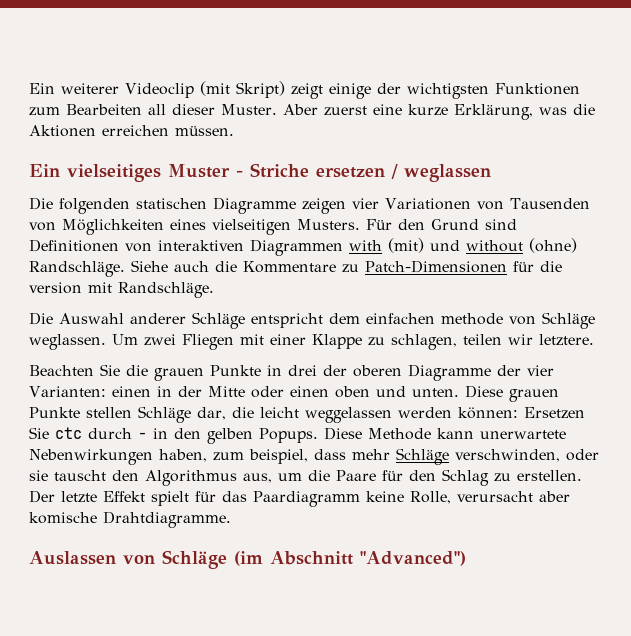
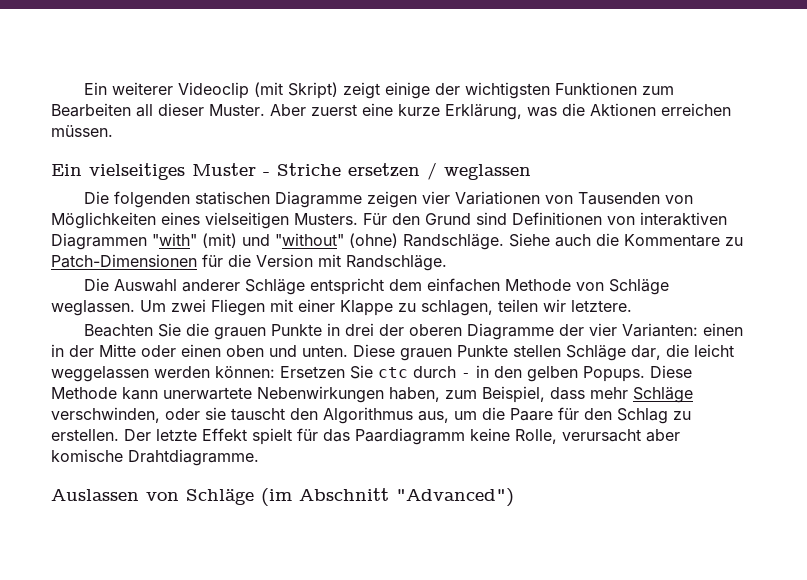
- Für den Grund sind Definitionen von interaktiven Diagrammen with (mit) und without (ohne) Randschläge.
+ Für den Grund sind Definitionen von interaktiven Diagrammen "with" (mit) und "without" (ohne) Randschläge.
- Siehe auch die Kommentare zu Patch-Dimensionen für die version mit Randschläge.
+ Siehe auch die Kommentare zu Patch-Dimensionen für die Version mit Randschläge.
- Die Auswahl anderer Schläge entspricht dem einfachen methode von Schläge weglassen.
+ Die Auswahl anderer Schläge entspricht dem einfachen Methode von Schläge weglassen.
- Diese Methode kann unerwartete Nebenwirkungen haben, zum beispiel, dass mehr Schläge verschwinden, oder sie tauscht den Algorithmus aus, um die Paare für den Schlag zu erstellen.
+ Diese Methode kann unerwartete Nebenwirkungen haben, zum Beispiel, dass mehr Schläge verschwinden, oder sie tauscht den Algorithmus aus, um die Paare für den Schlag zu erstellen.

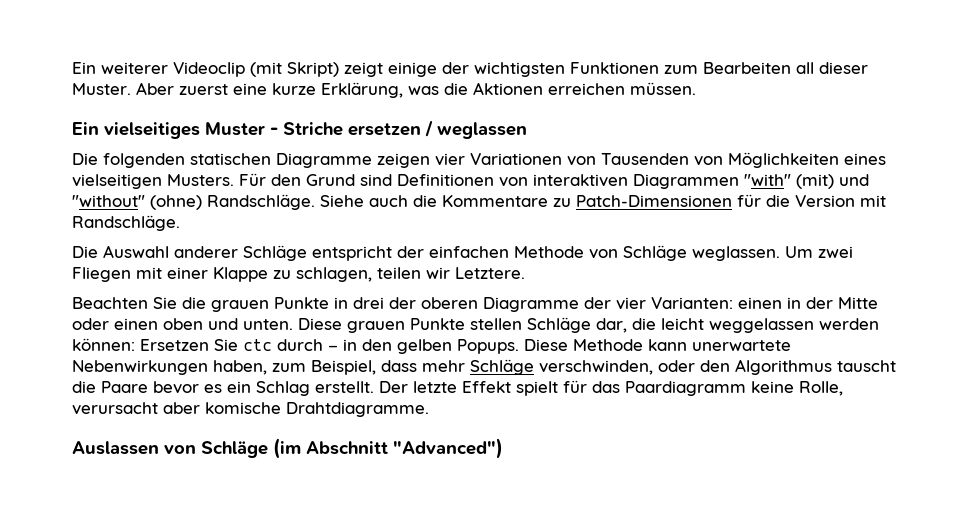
- Die Auswahl anderer Schläge entspricht dem einfachen Methode von Schläge weglassen.
+ Die Auswahl anderer Schläge entspricht der einfachen Methode von Schläge weglassen.
- Um zwei Fliegen mit einer Klappe zu schlagen, teilen wir letztere.
+ Um zwei Fliegen mit einer Klappe zu schlagen, teilen wir Letztere.
- Diese Methode kann unerwartete Nebenwirkungen haben, zum Beispiel, dass mehr Schläge verschwinden, oder sie tauscht den Algorithmus aus, um die Paare für den Schlag zu erstellen.
+ Diese Methode kann unerwartete Nebenwirkungen haben, zum Beispiel, dass mehr Schläge verschwinden, oder den Algorithmus tauscht die Paare bevor es ein Schlag erstellt.

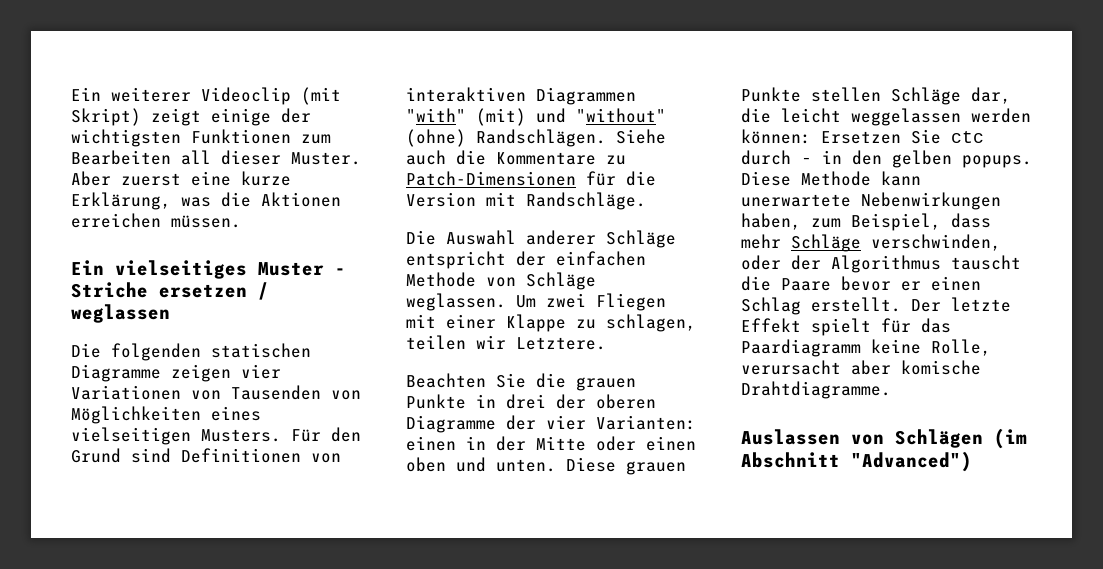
- Für den Grund sind Definitionen von interaktiven Diagrammen "with" (mit) und "without" (ohne) Randschläge.
+ Für den Grund sind Definitionen von interaktiven Diagrammen "with" (mit) und "without" (ohne) Randschlägen.
- Diese grauen Punkte stellen Schläge dar, die leicht weggelassen werden können: Ersetzen Sie ctc durch - in den gelben Popups.
+ Diese grauen Punkte stellen Schläge dar, die leicht weggelassen werden können: Ersetzen Sie ctc durch - in den gelben popups.
- Diese Methode kann unerwartete Nebenwirkungen haben, zum Beispiel, dass mehr Schläge verschwinden, oder den Algorithmus tauscht die Paare bevor es ein Schlag erstellt.
+ Diese Methode kann unerwartete Nebenwirkungen haben, zum Beispiel, dass mehr Schläge verschwinden, oder der Algorithmus tauscht die Paare bevor er einen Schlag erstellt.
- Auslassen von Schläge (im Abschnitt "Advanced")
+ Auslassen von Schlägen (im Abschnitt "Advanced")

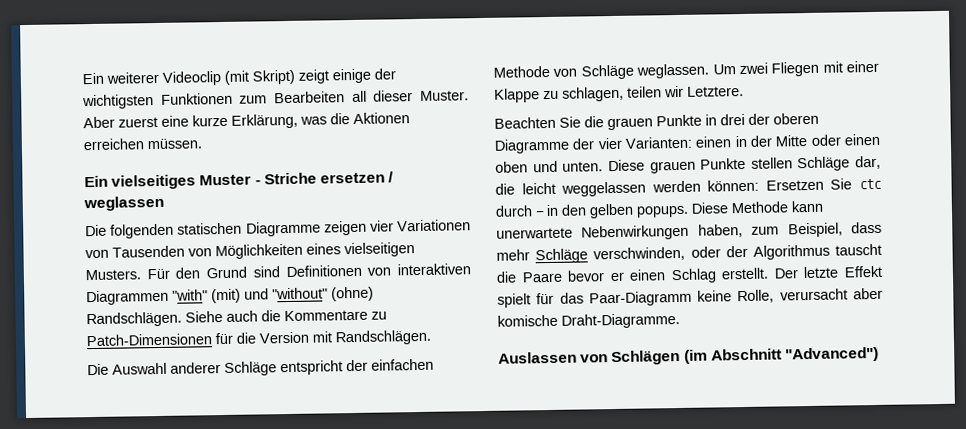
- Siehe auch die Kommentare zu Patch-Dimensionen für die Version mit Randschläge.
+ Siehe auch die Kommentare zu Patch-Dimensionen für die Version mit Randschlägen.
- Der letzte Effekt spielt für das Paardiagramm keine Rolle, verursacht aber komische Drahtdiagramme.
+ Der letzte Effekt spielt für das Paar-Diagramm keine Rolle, verursacht aber komische Draht-Diagramme.

